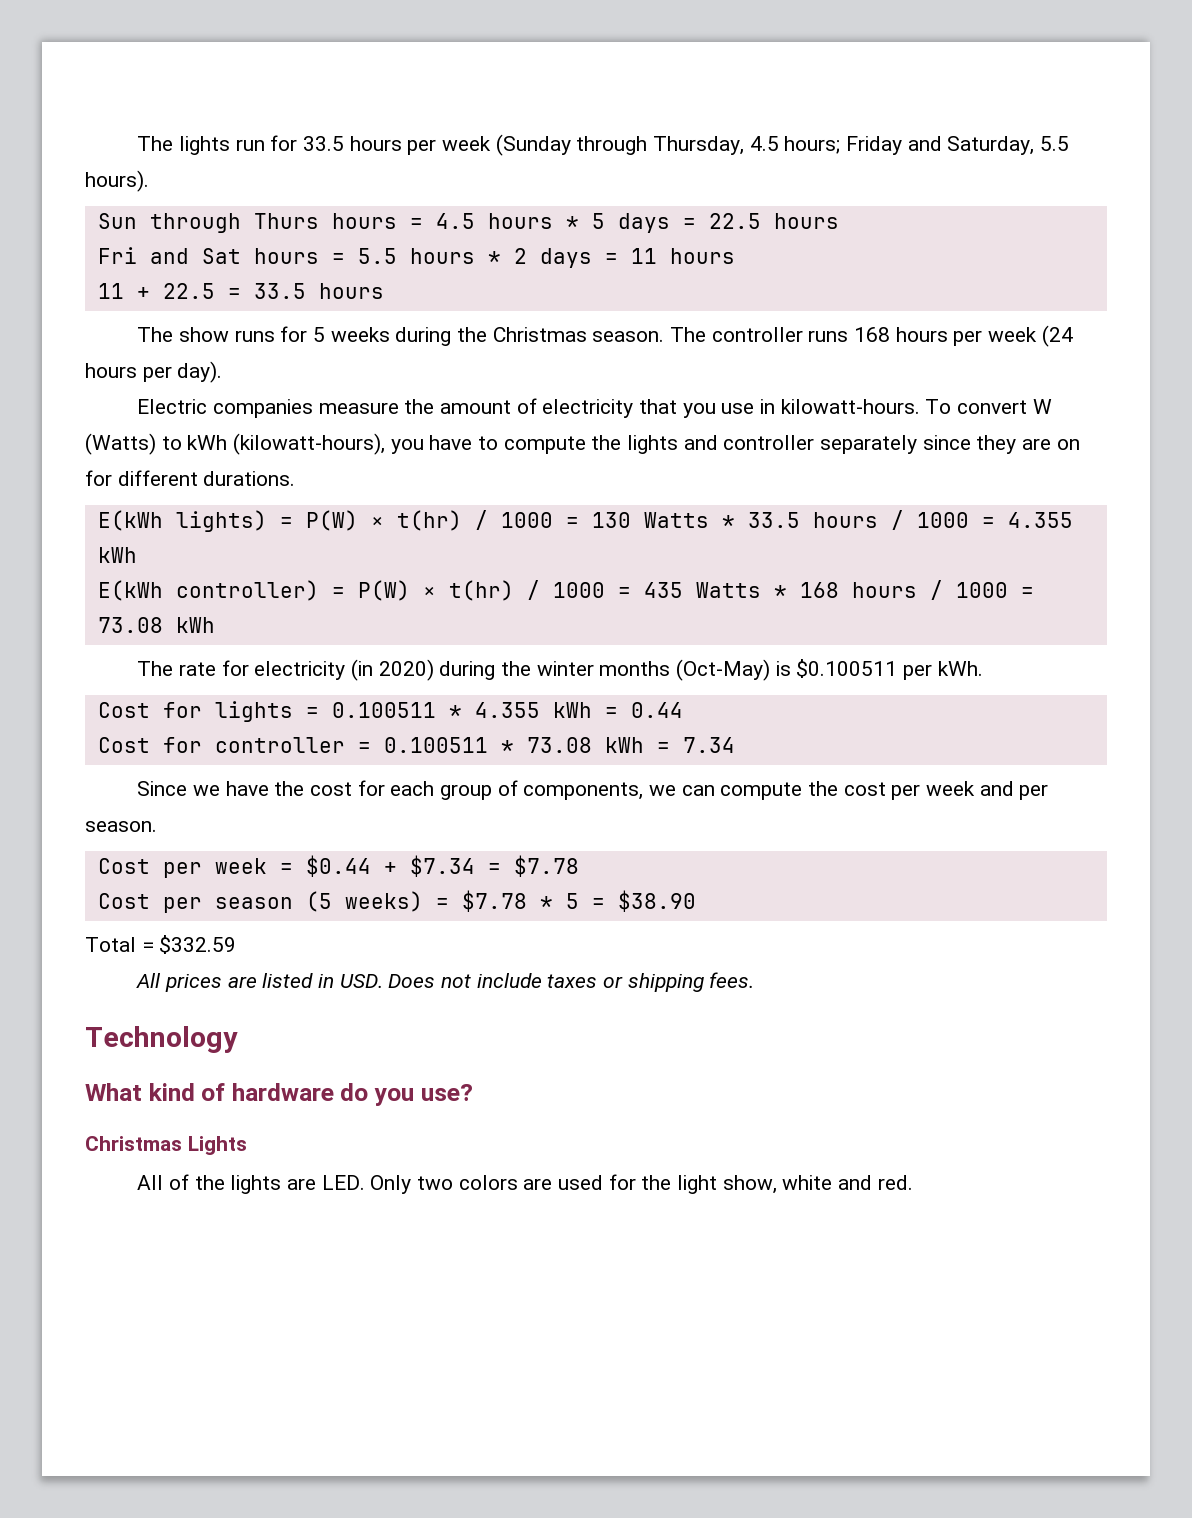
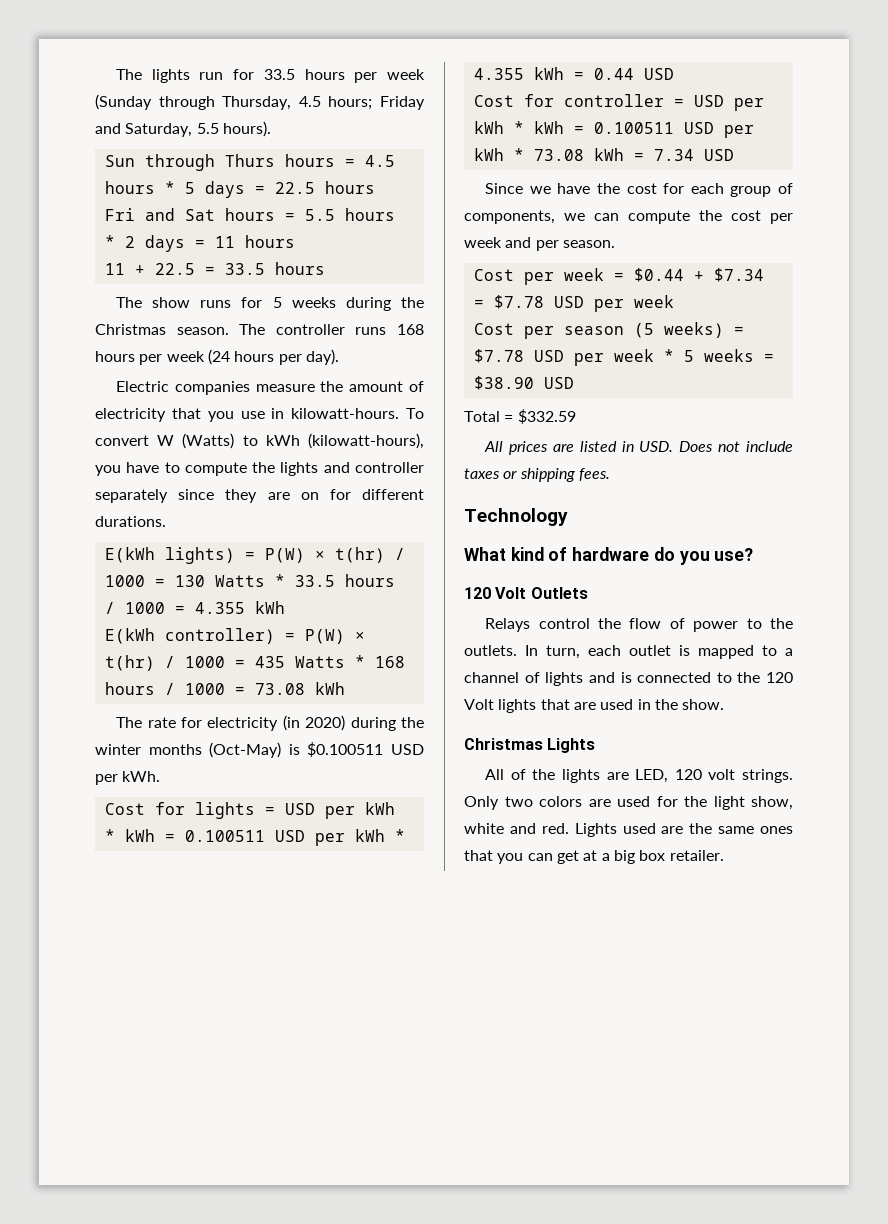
- The rate for electricity (in 2020) during the winter months (Oct-May) is $0.100511 per kWh.
+ The rate for electricity (in 2020) during the winter months (Oct-May) is $0.100511 USD per kWh.
- Cost for lights = 0.100511 * 4.355 kWh = 0.44
+ Cost for lights = USD per kWh * kWh = 0.100511 USD per kWh * 4.355 kWh = 0.44 USD
- Cost for controller = 0.100511 * 73.08 kWh = 7.34
+ Cost for controller = USD per kWh * kWh = 0.100511 USD per kWh * 73.08 kWh = 7.34 USD
- Cost per week = $0.44 + $7.34 = $7.78
+ Cost per week = $0.44 + $7.34 = $7.78 USD per week
- Cost per season (5 weeks) = $7.78 * 5 = $38.90
+ Cost per season (5 weeks) = $7.78 USD per week * 5 weeks = $38.90 USD
+ 120 Volt Outlets
+ Relays control the flow of power to the outlets. In turn, each outlet is mapped to a channel of lights and is connected to the 120 Volt lights that are used in the show.
- All of the lights are LED. Only two colors are used for the light show, white and red.
+ All of the lights are LED, 120 volt strings. Only two colors are used for the light show, white and red.
+ Lights used are the same ones that you can get at a big box retailer.

